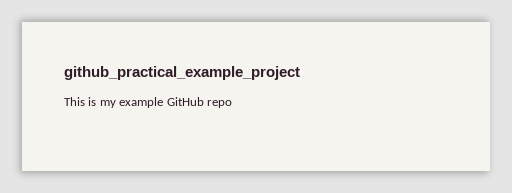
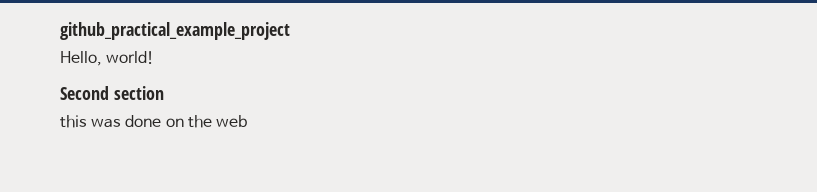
- This is my example GitHub repo
+ Hello, world!
+ Second section
+ this was done on the web

